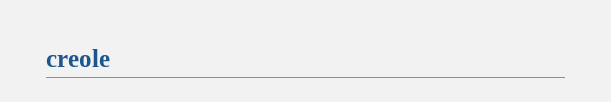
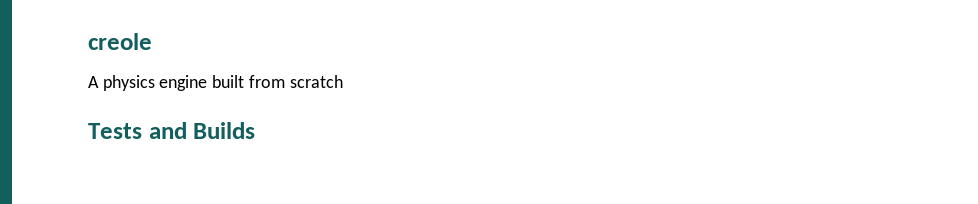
+ A physics engine built from scratch
+ Tests and Builds

